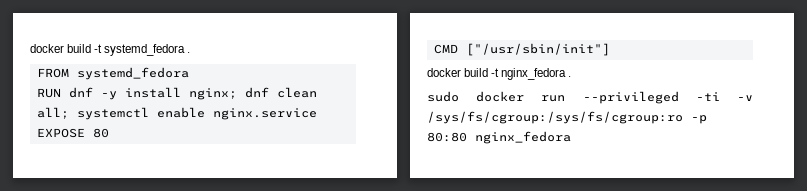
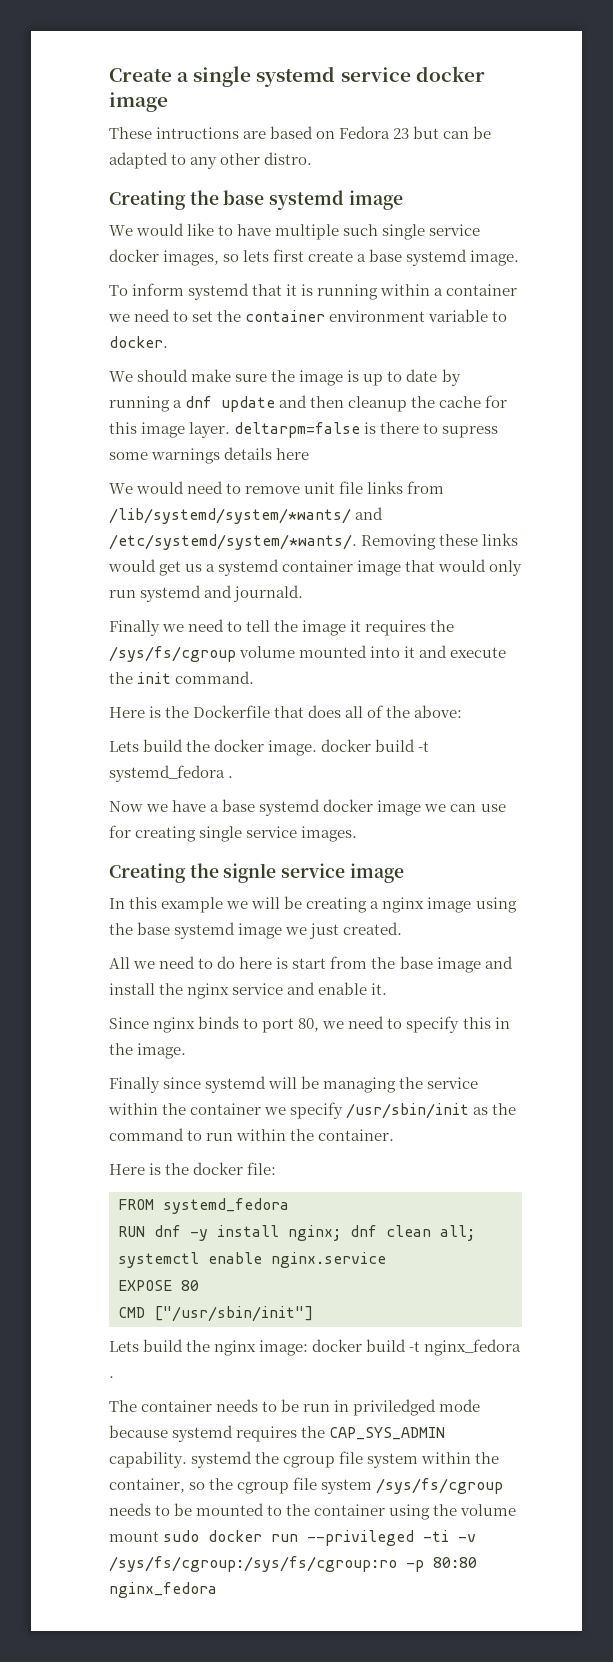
- docker build -t systemd_fedora .
+ Create a single systemd service docker image
+ These intructions are based on Fedora 23 but can be adapted to any other distro.
+ Creating the base systemd image
+ We would like to have multiple such single service docker images, so lets first create a base systemd image.
+ To inform systemd that it is running within a container we need to set the container environment variable to docker.
+ We should make sure the image is up to date by running a dnf update and then cleanup the cache for this image layer. deltarpm=false is there to supress some warnings details here
+ We would need to remove unit file links from /lib/systemd/system/*wants/ and /etc/systemd/system/*wants/. Removing these links would get us a systemd container image that would only run systemd and journald.
+ Finally we need to tell the image it requires the /sys/fs/cgroup volume mounted into it and execute the init command.
+ Here is the Dockerfile that does all of the above:
+ Lets build the docker image. docker build -t systemd_fedora .
+ Now we have a base systemd docker image we can use for creating single service images.
+ Creating the signle service image
+ In this example we will be creating a nginx image using the base systemd image we just created.
+ All we need to do here is start from the base image and install the nginx service and enable it.
+ Since nginx binds to port 80, we need to specify this in the image.
+ Finally since systemd will be managing the service within the container we specify /usr/sbin/init as the command to run within the container.
+ Here is the docker file:
- docker build -t nginx_fedora .
+ Lets build the nginx image: docker build -t nginx_fedora .
- sudo docker run --privileged -ti -v /sys/fs/cgroup:/sys/fs/cgroup:ro -p 80:80 nginx_fedora
+ The container needs to be run in priviledged mode because systemd requires the CAP_SYS_ADMIN capability. systemd the cgroup file system within the container, so the cgroup file system /sys/fs/cgroup needs to be mounted to the container using the volume mount sudo docker run --privileged -ti -v /sys/fs/cgroup:/sys/fs/cgroup:ro -p 80:80 nginx_fedora

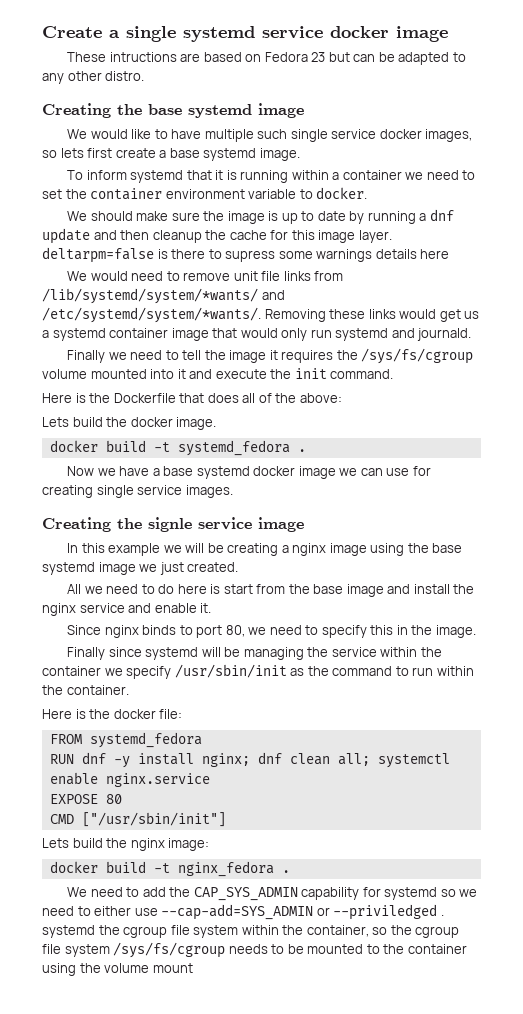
- Lets build the docker image. docker build -t systemd_fedora .
+ Lets build the docker image.
+ docker build -t systemd_fedora .
- Lets build the nginx image: docker build -t nginx_fedora .
+ Lets build the nginx image:
+ docker build -t nginx_fedora .
- The container needs to be run in priviledged mode because systemd requires the CAP_SYS_ADMIN capability. systemd the cgroup file system within the container, so the cgroup file system /sys/fs/cgroup needs to be mounted to the container using the volume mount sudo docker run --privileged -ti -v /sys/fs/cgroup:/sys/fs/cgroup:ro -p 80:80 nginx_fedora
+ We need to add the CAP_SYS_ADMIN capability for systemd so we need to either use --cap-add=SYS_ADMIN or --priviledged . systemd the cgroup file system within the container, so the cgroup file system /sys/fs/cgroup needs to be mounted to the container using the volume mount

